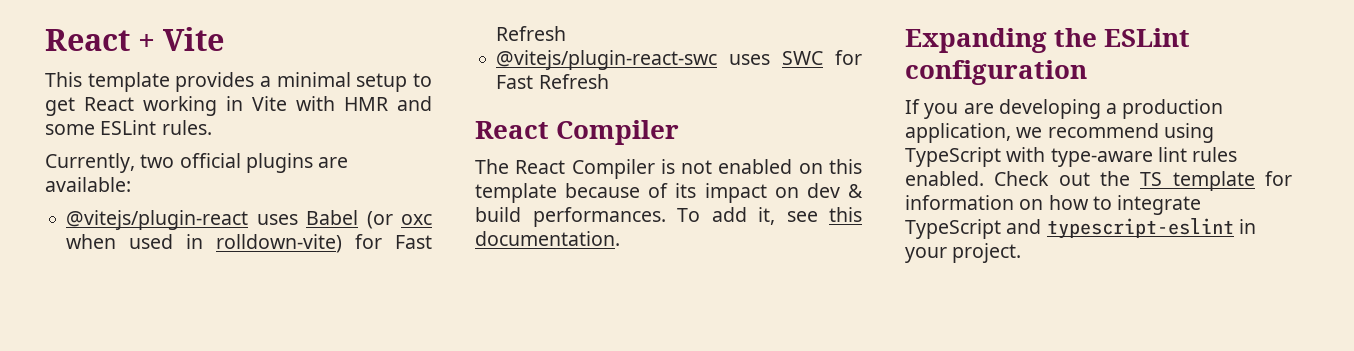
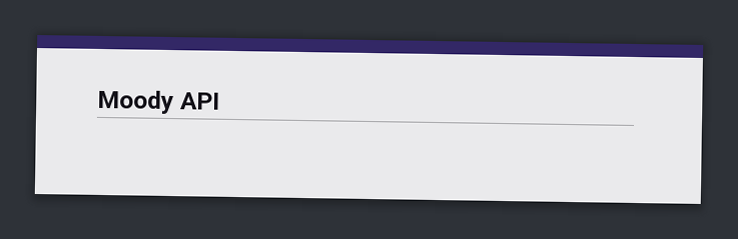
- React + Vite
- This template provides a minimal setup to get React working in Vite with HMR and some ESLint rules.
- Currently, two official plugins are available:
- @vitejs/plugin-react uses Babel (or oxc when used in rolldown-vite) for Fast Refresh
- @vitejs/plugin-react-swc uses SWC for Fast Refresh
- React Compiler
- The React Compiler is not enabled on this template because of its impact on dev & build performances. To add it, see this documentation.
- Expanding the ESLint configuration
- If you are developing a production application, we recommend using TypeScript with type-aware lint rules enabled. Check out the TS template for information on how to integrate TypeScript and typescript-eslint in your project.
+ Moody API

